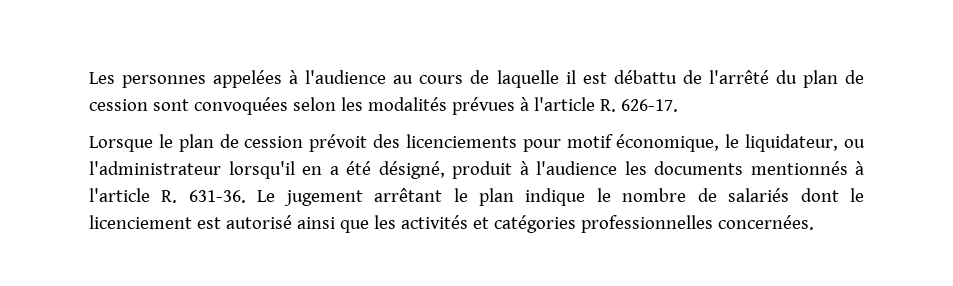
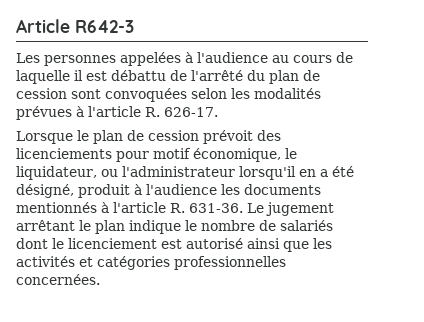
+ Article R642-3

